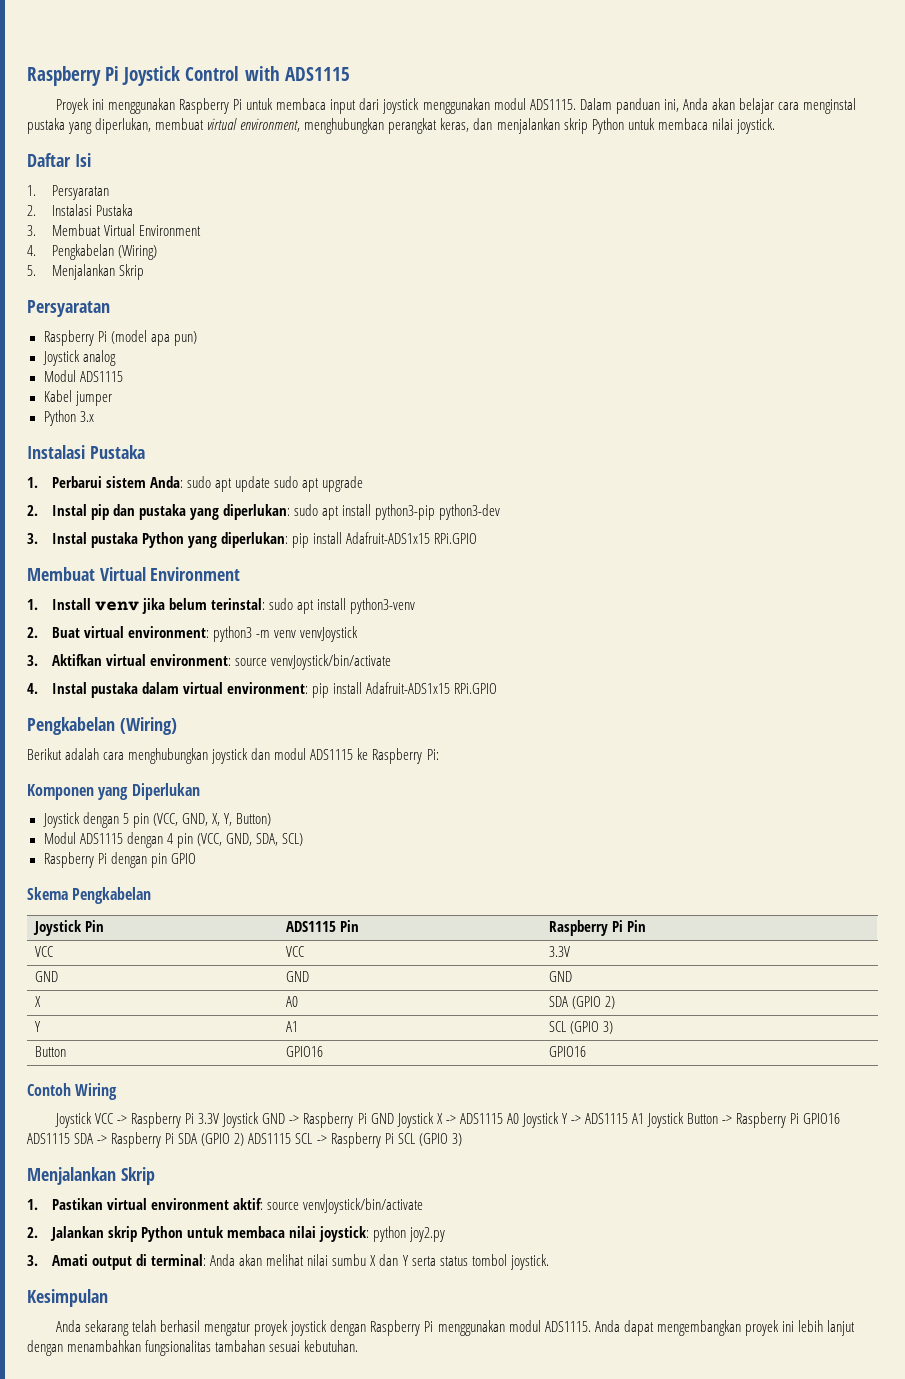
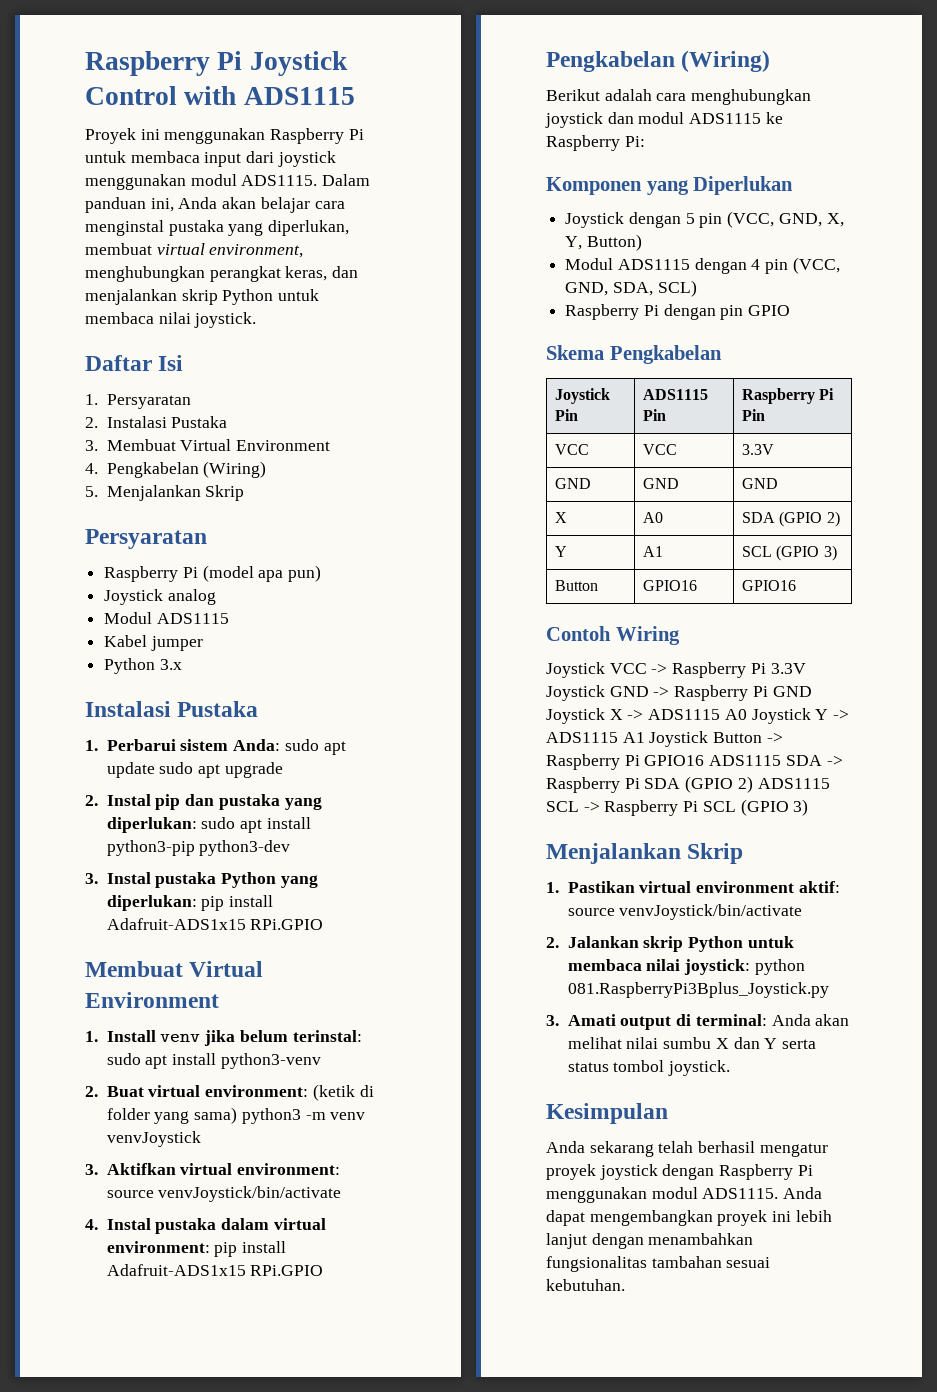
- 2. Buat virtual environment: python3 -m venv venvJoystick
+ 2. Buat virtual environment: (ketik di folder yang sama) python3 -m venv venvJoystick
- 2. Jalankan skrip Python untuk membaca nilai joystick: python joy2.py
+ 2. Jalankan skrip Python untuk membaca nilai joystick: python 081.RaspberryPi3Bplus_Joystick.py

